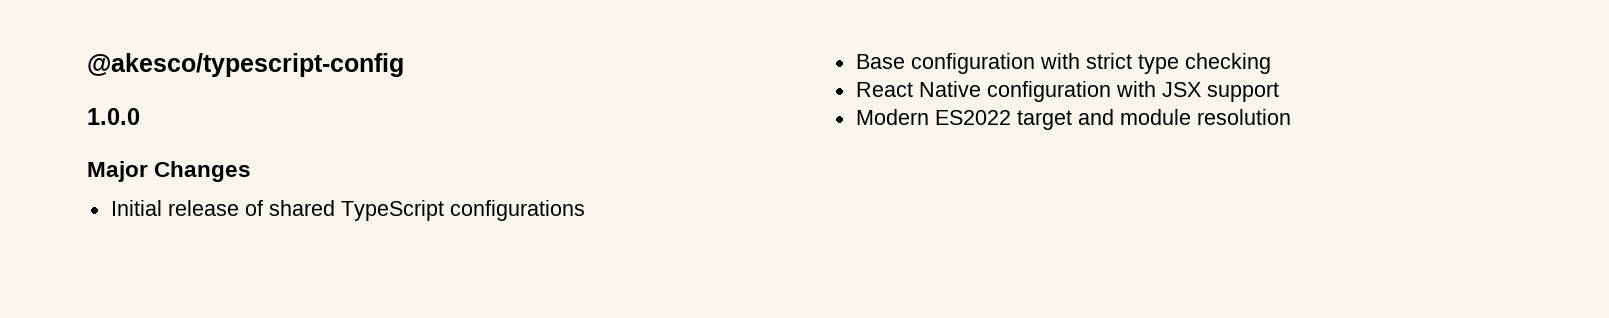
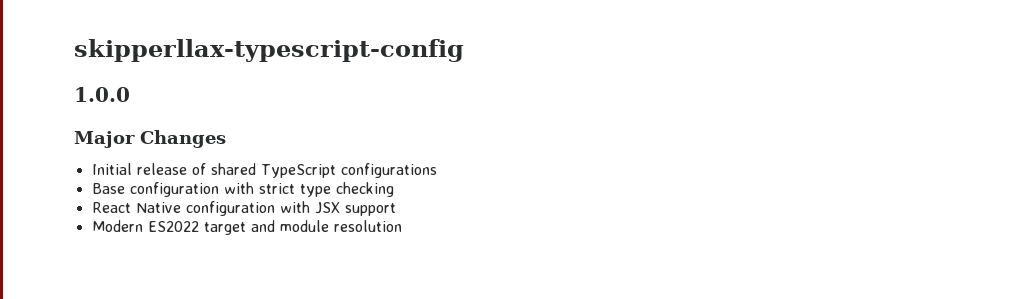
- @akesco/typescript-config
+ skipperllax-typescript-config

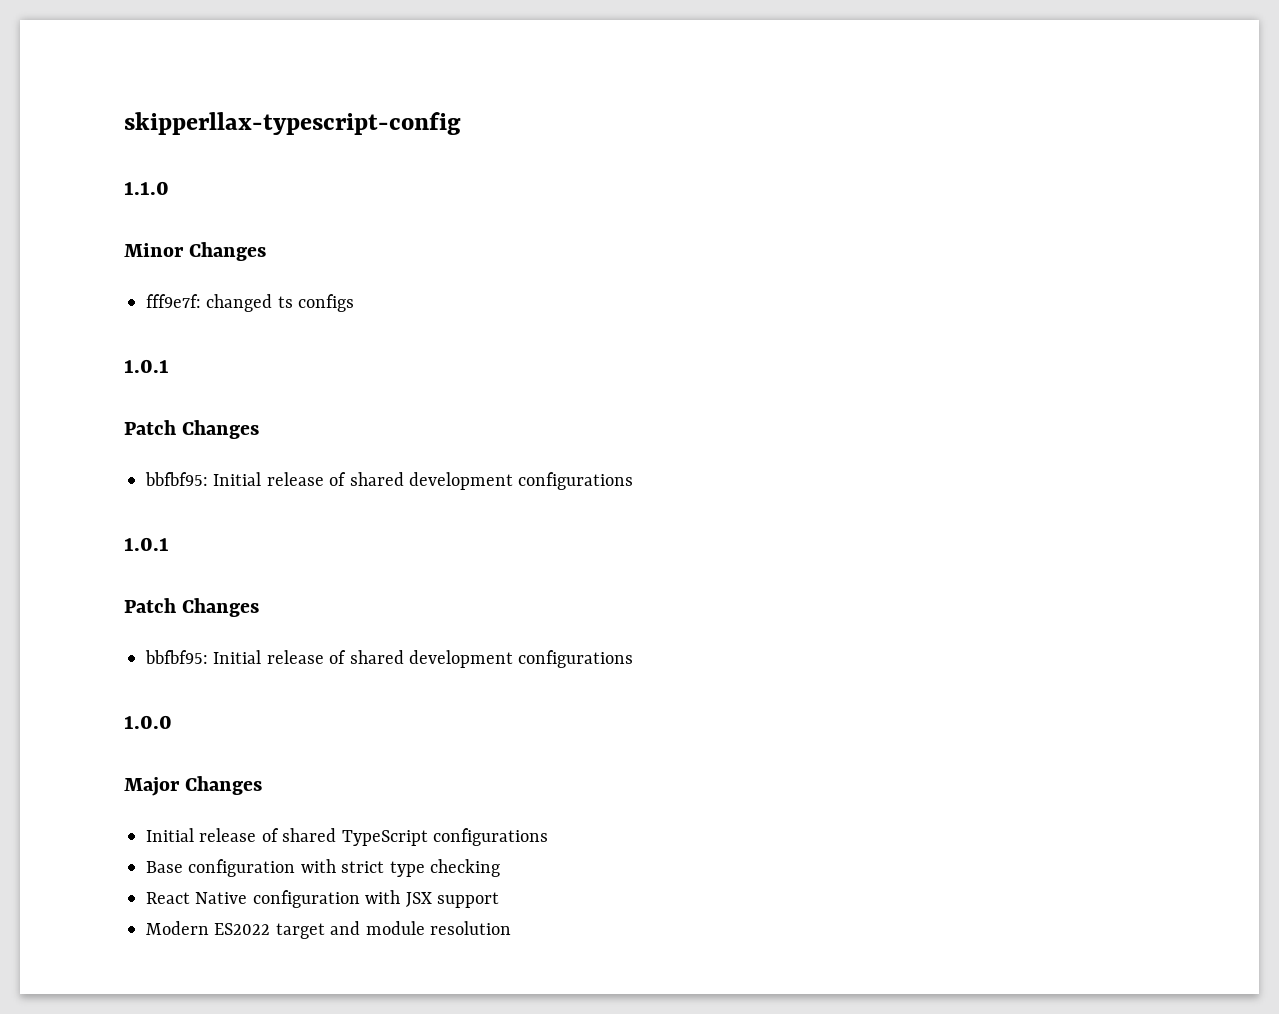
+ 1.1.0
+ Minor Changes
+ fff9e7f: changed ts configs
+ 1.0.1
+ Patch Changes
+ bbfbf95: Initial release of shared development configurations
+ 1.0.1
+ Patch Changes
+ bbfbf95: Initial release of shared development configurations

